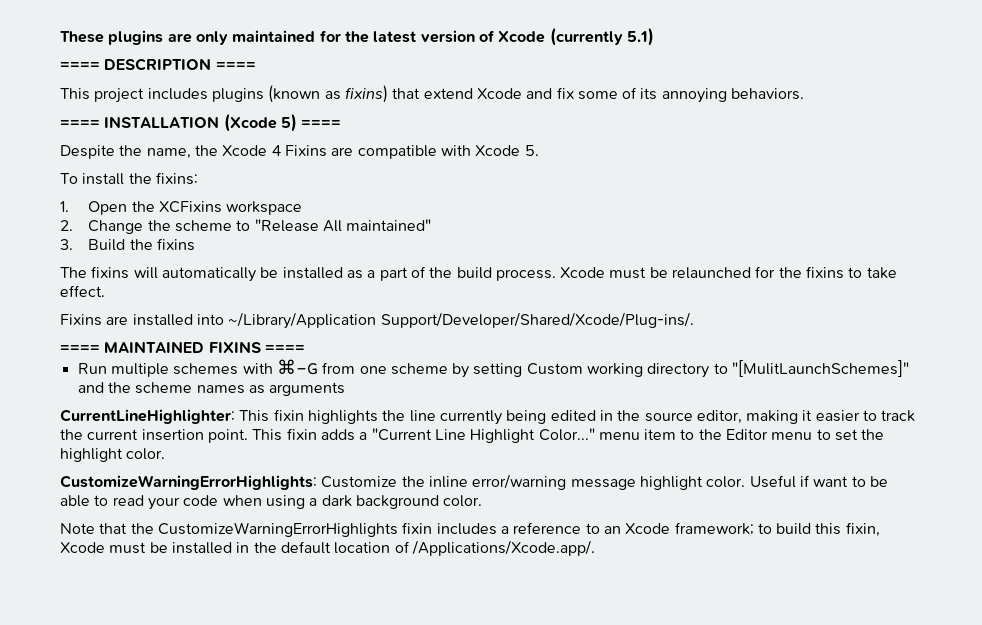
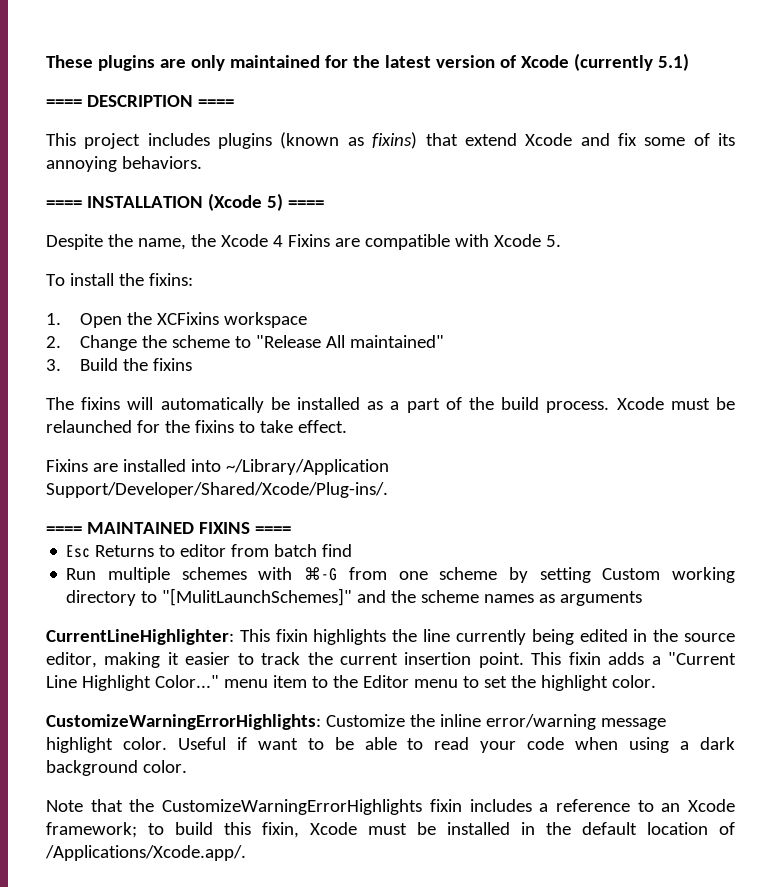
+ Esc Returns to editor from batch find

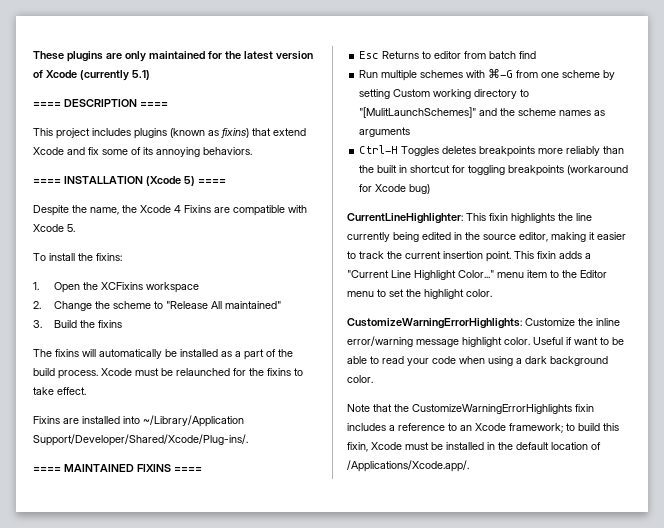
+ Ctrl-H Toggles deletes breakpoints more reliably than the built in shortcut for toggling breakpoints (workaround for Xcode bug)

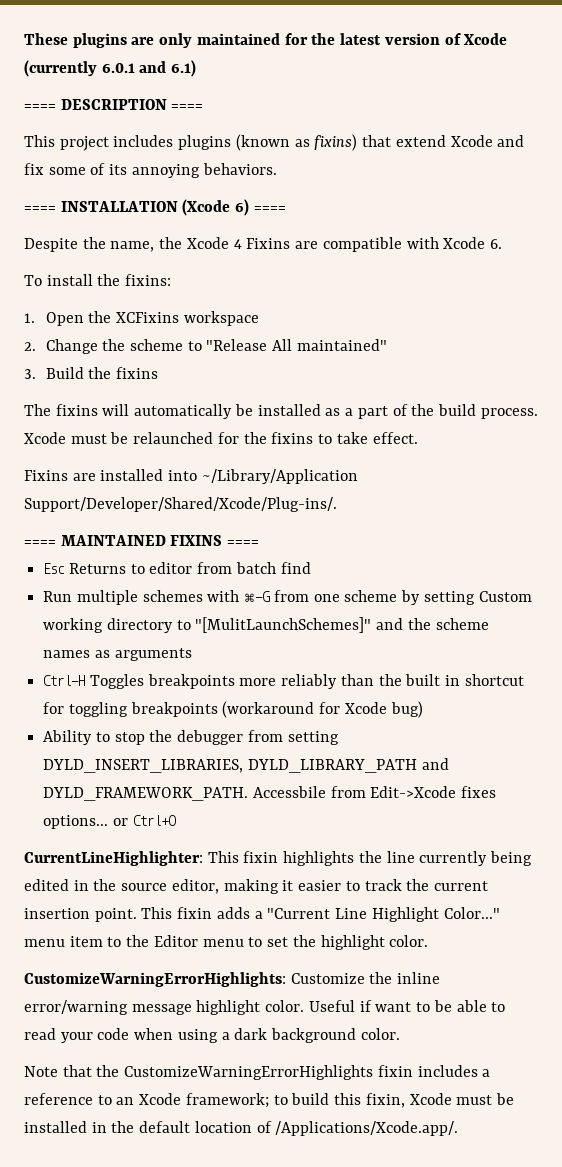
- These plugins are only maintained for the latest version of Xcode (currently 5.1)
+ These plugins are only maintained for the latest version of Xcode (currently 6.0.1 and 6.1)
- ==== INSTALLATION (Xcode 5) ====
+ ==== INSTALLATION (Xcode 6) ====
- Despite the name, the Xcode 4 Fixins are compatible with Xcode 5.
+ Despite the name, the Xcode 4 Fixins are compatible with Xcode 6.
- Ctrl-H Toggles deletes breakpoints more reliably than the built in shortcut for toggling breakpoints (workaround for Xcode bug)
+ Ctrl-H Toggles breakpoints more reliably than the built in shortcut for toggling breakpoints (workaround for Xcode bug)
+ Ability to stop the debugger from setting DYLD_INSERT_LIBRARIES, DYLD_LIBRARY_PATH and DYLD_FRAMEWORK_PATH. Accessbile from Edit->Xcode fixes options... or Ctrl+O

